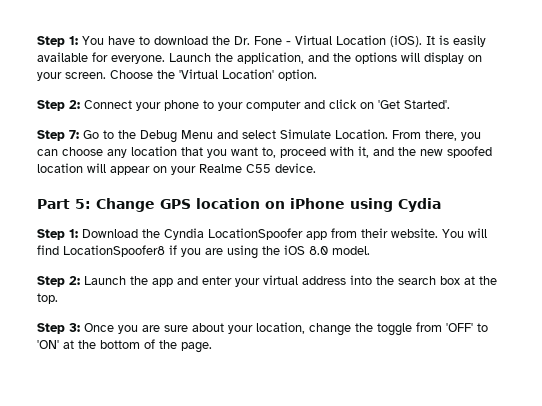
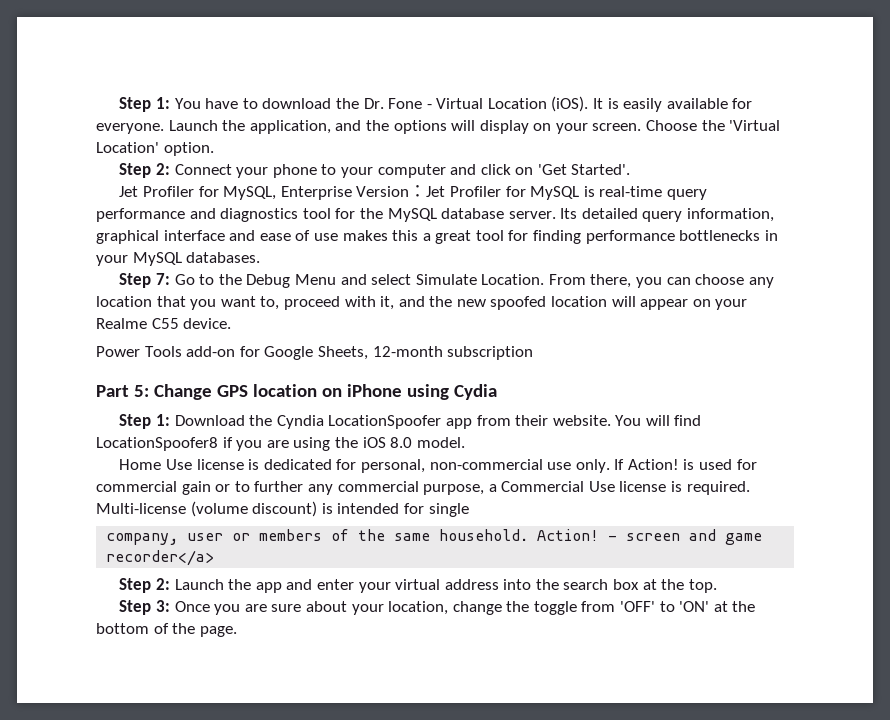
+ Jet Profiler for MySQL, Enterprise Version：Jet Profiler for MySQL is real-time query performance and diagnostics tool for the MySQL database server. Its detailed query information, graphical interface and ease of use makes this a great tool for finding performance bottlenecks in your MySQL databases.
+ Power Tools add-on for Google Sheets, 12-month subscription
+ Home Use license is dedicated for personal, non-commercial use only. If Action! is used for commercial gain or to further any commercial purpose, a Commercial Use license is required. Multi-license (volume discount) is intended for single
+ company, user or members of the same household. Action! - screen and game recorder</a>

